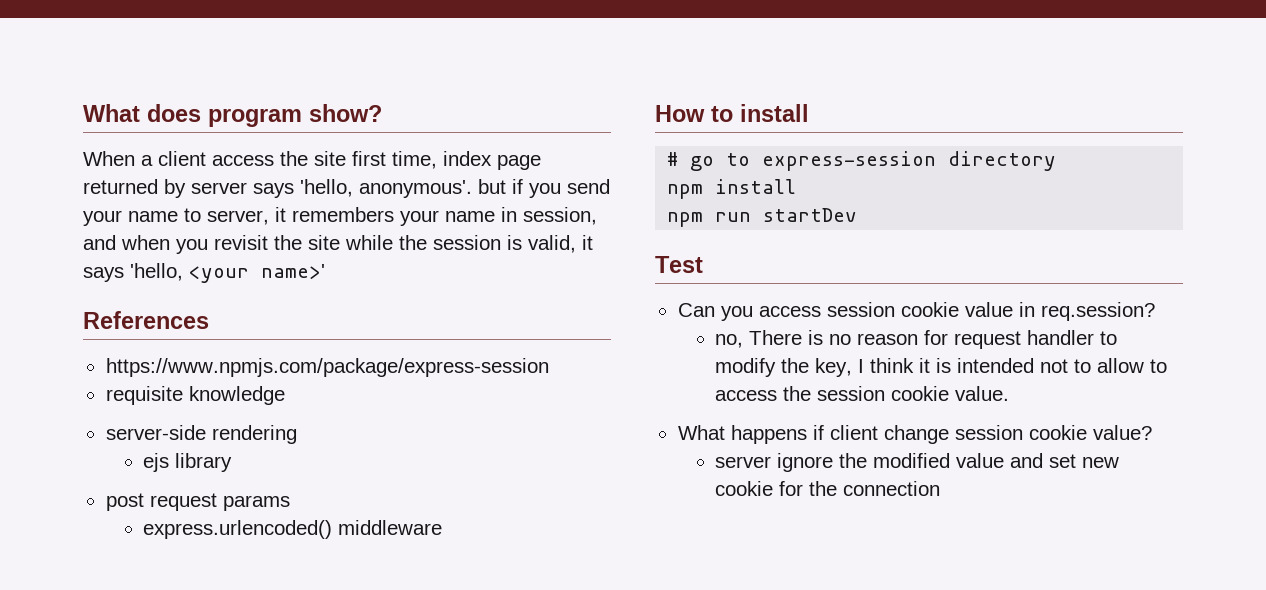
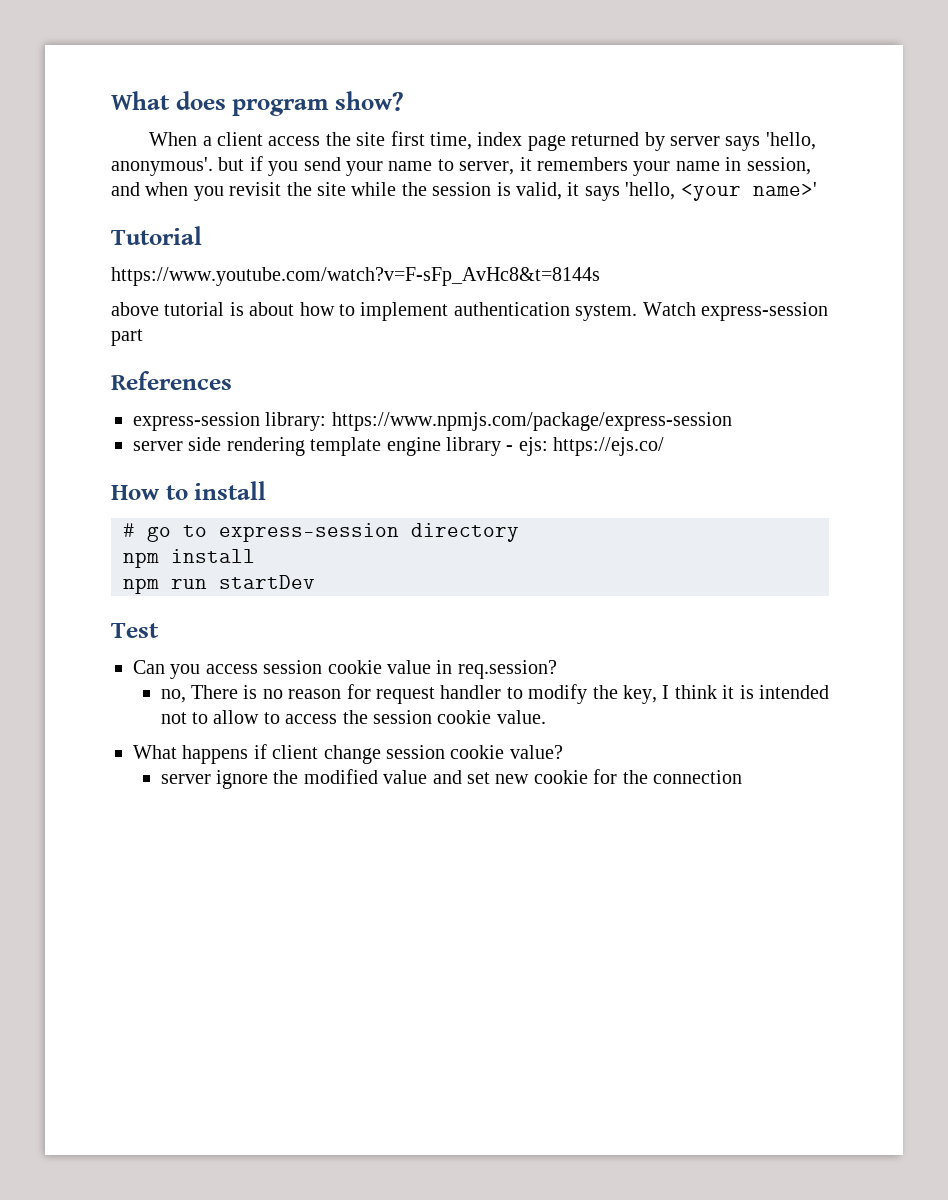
+ Tutorial
+ https://www.youtube.com/watch?v=F-sFp_AvHc8&t=8144s
+ above tutorial is about how to implement authentication system. Watch express-session part
- https://www.npmjs.com/package/express-session
+ express-session library: https://www.npmjs.com/package/express-session
- requisite knowledge
- server-side rendering
- ejs library
- post request params
- express.urlencoded() middleware
+ server side rendering template engine library - ejs: https://ejs.co/

